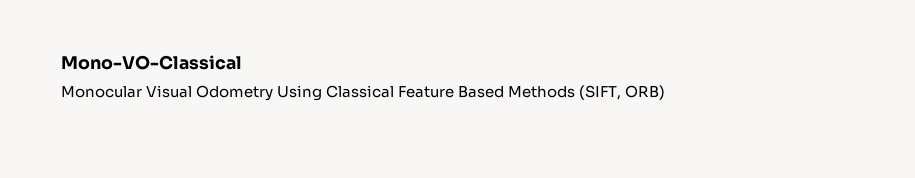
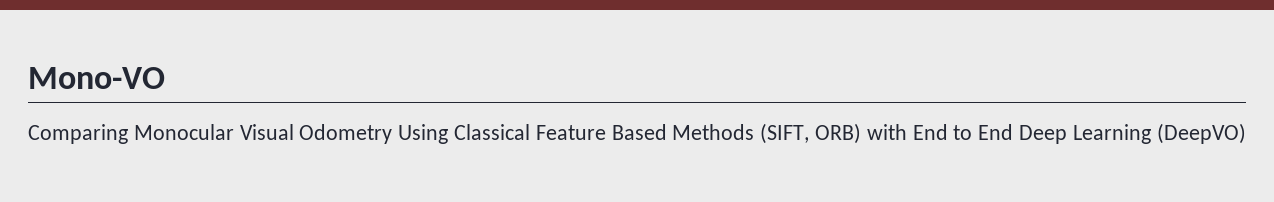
- Mono-VO-Classical
- Monocular Visual Odometry Using Classical Feature Based Methods (SIFT, ORB)
+ Mono-VO
+ Comparing Monocular Visual Odometry Using Classical Feature Based Methods (SIFT, ORB) with End to End Deep Learning (DeepVO)

